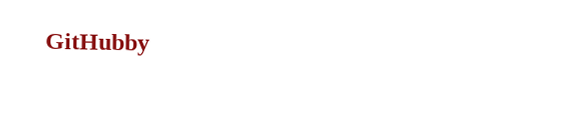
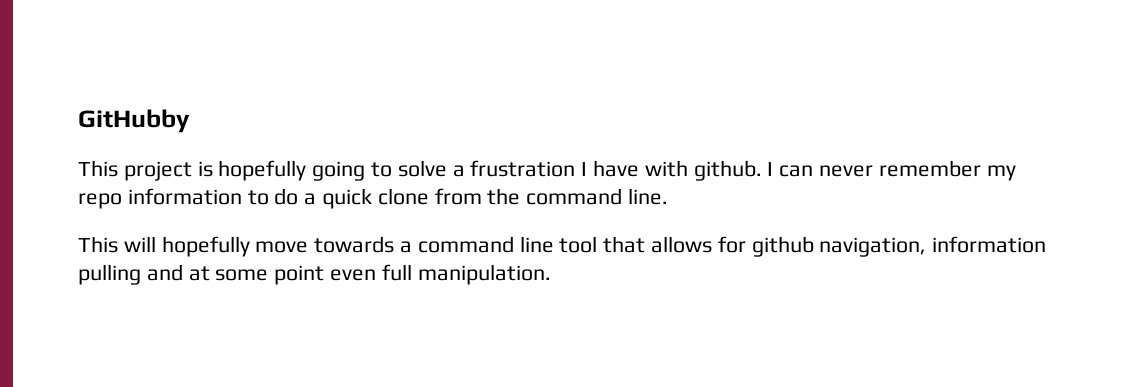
+ This project is hopefully going to solve a frustration I have with github. I can never remember my repo information to do a quick clone from the command line.
+ This will hopefully move towards a command line tool that allows for github navigation, information pulling and at some point even full manipulation.

